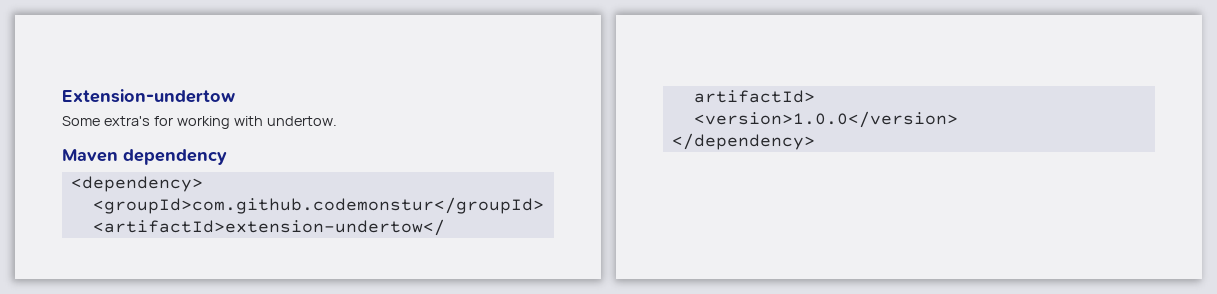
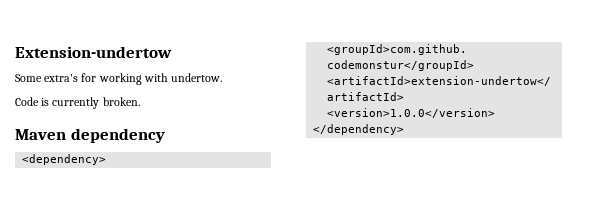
+ Code is currently broken.

